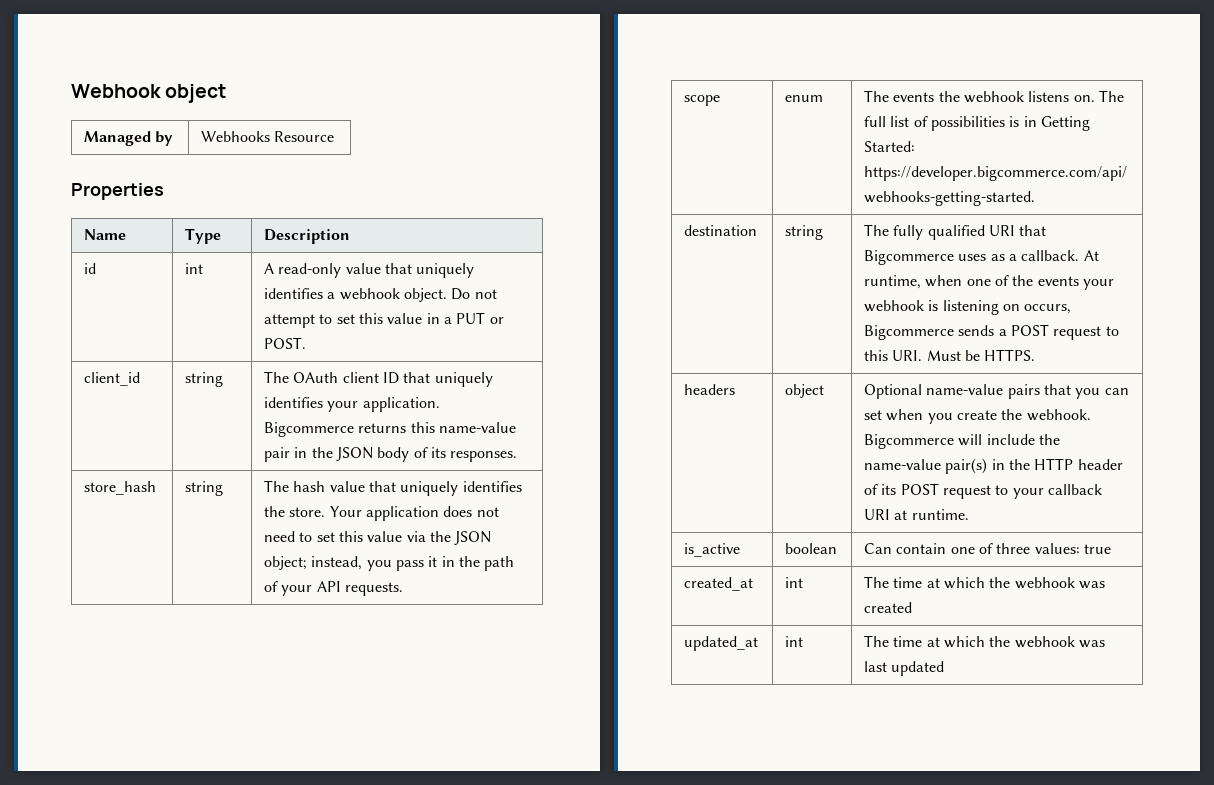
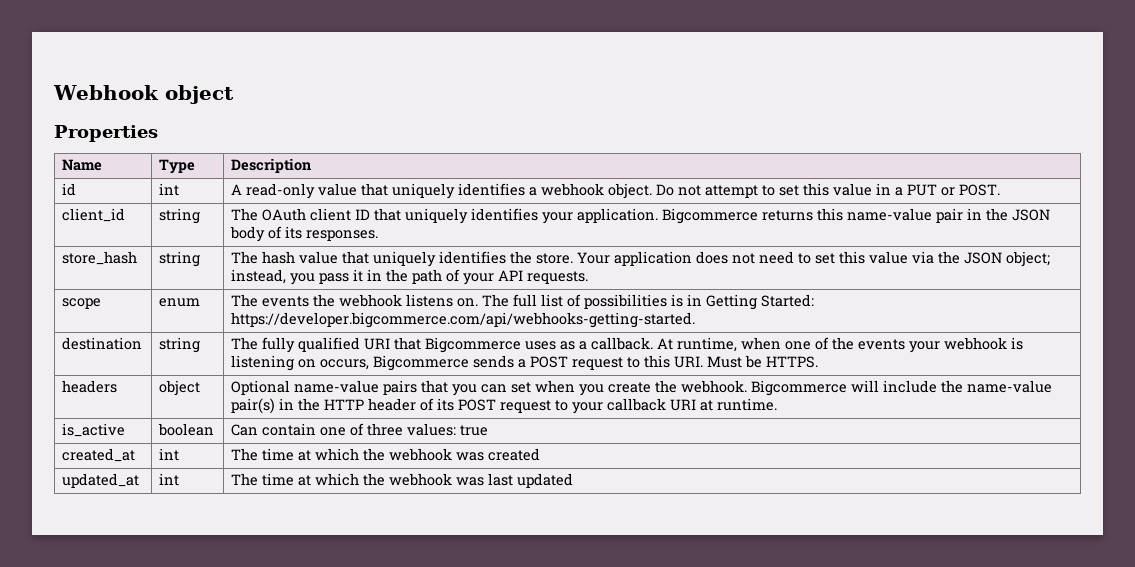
- Managed by | Webhooks Resource

